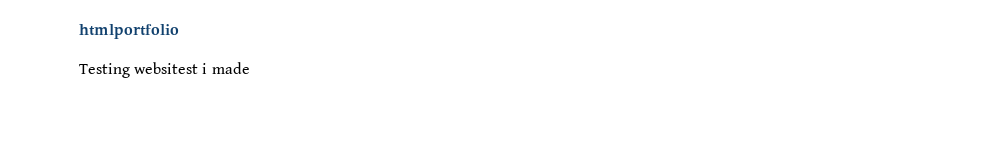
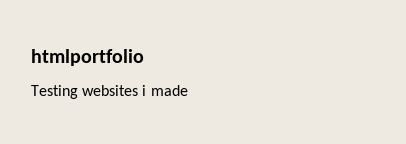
- Testing websitest i made
+ Testing websites i made

